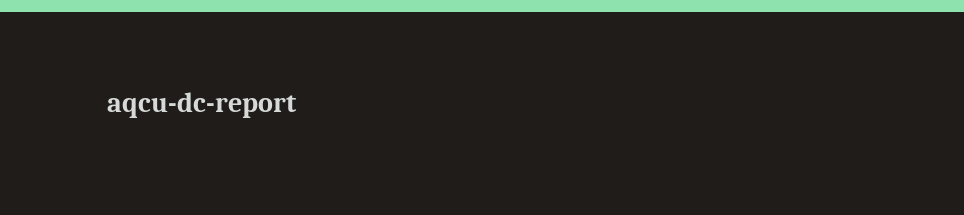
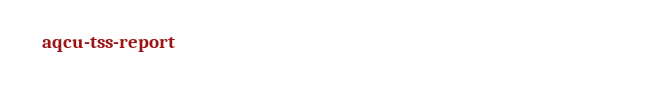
- aqcu-dc-report
+ aqcu-tss-report

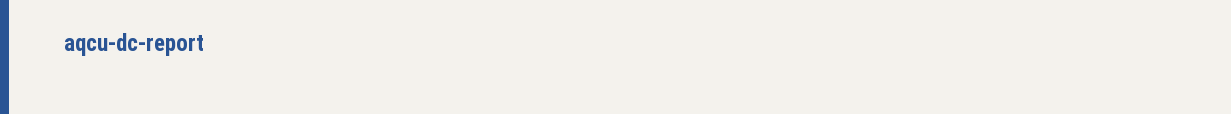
- aqcu-tss-report
+ aqcu-dc-report

